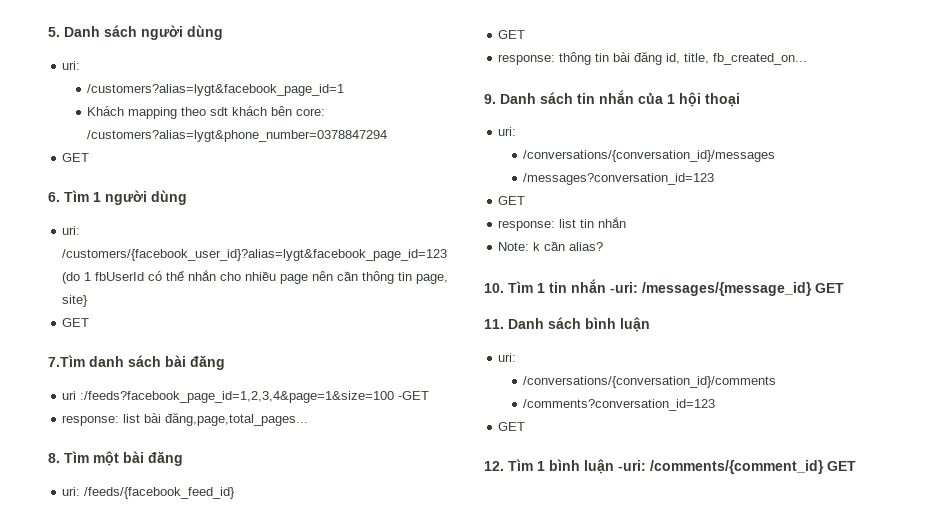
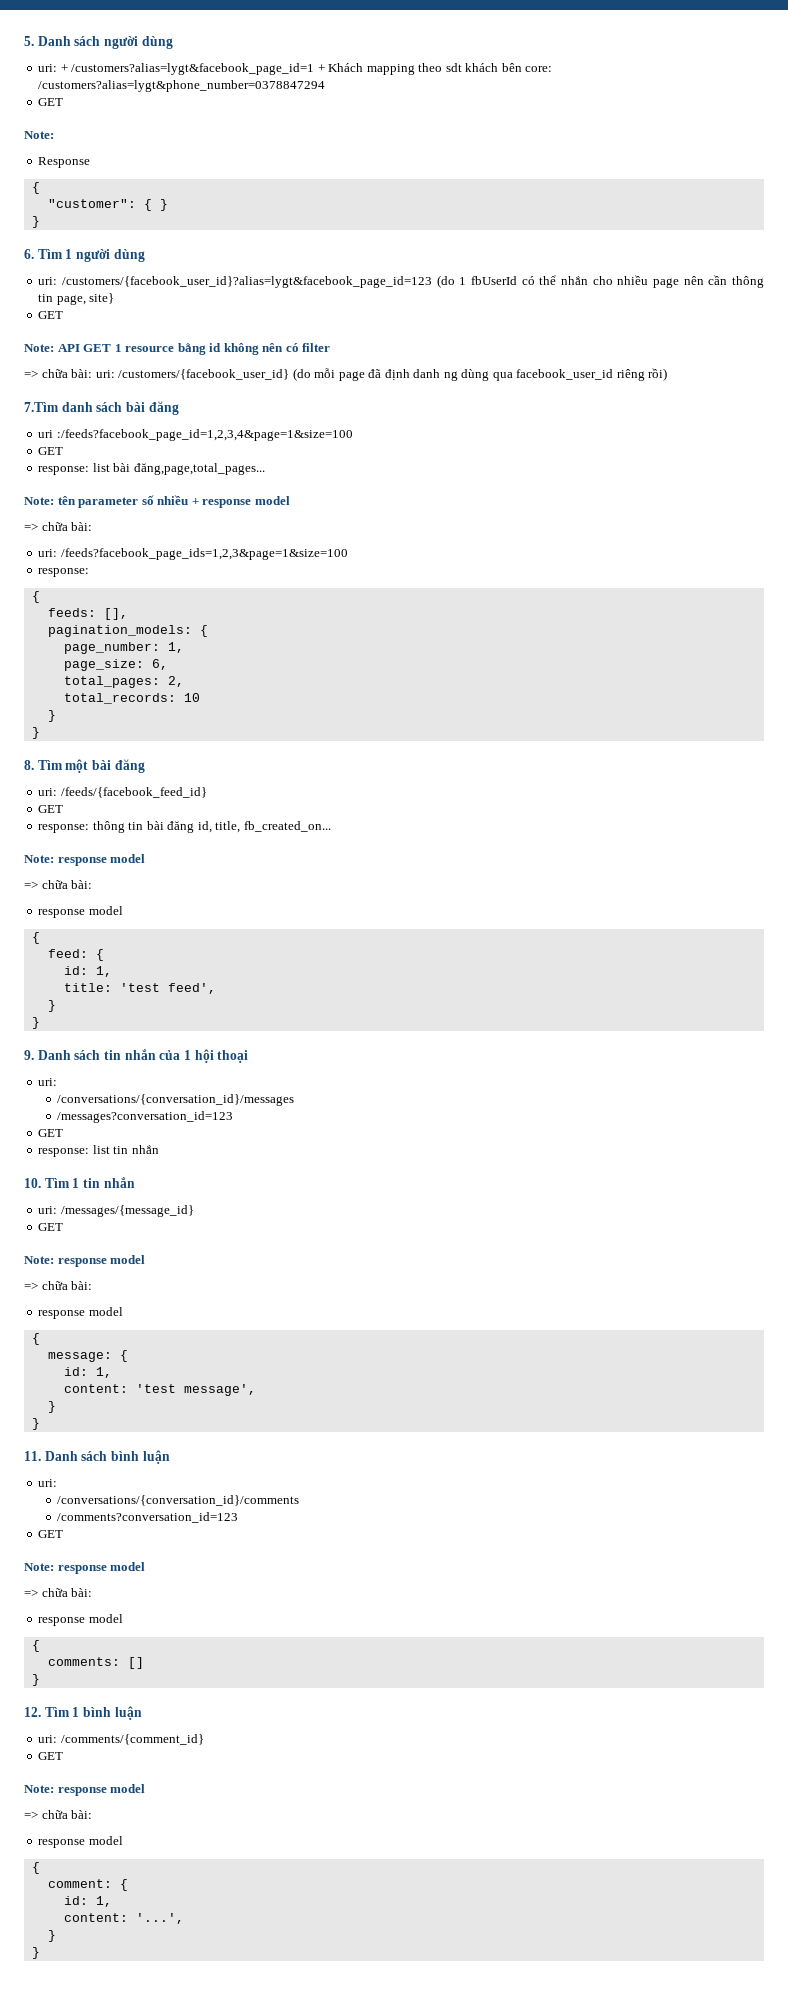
  5. Danh sách người dùng
- uri:
- /customers?alias=lygt&facebook_page_id=1
- Khách mapping theo sdt khách bên core: /customers?alias=lygt&phone_number=0378847294
+ uri: + /customers?alias=lygt&facebook_page_id=1 + Khách mapping theo sdt khách bên core: /customers?alias=lygt&phone_number=0378847294
  GET
+ Note:
+ Response
+ {
+ "customer": { }
+ }
+ Note: API GET 1 resource bằng id không nên có filter
+ => chữa bài: uri: /customers/{facebook_user_id} (do mỗi page đã định danh ng dùng qua facebook_user_id riêng rồi)
- uri :/feeds?facebook_page_id=1,2,3,4&page=1&size=100 -GET
+ uri :/feeds?facebook_page_id=1,2,3,4&page=1&size=100
+ GET
+ Note: tên parameter số nhiều + response model
+ => chữa bài:
+ uri: /feeds?facebook_page_ids=1,2,3&page=1&size=100
+ response:
+ {
+ feeds: [],
+ pagination_models: {
+ page_number: 1,
+ page_size: 6,
+ total_pages: 2,
+ total_records: 10
+ }
+ }
  response: thông tin bài đăng id, title, fb_created_on...
+ Note: response model
+ => chữa bài:
+ response model
+ {
+ feed: {
+ id: 1,
+ title: 'test feed',
+ }
+ }
- Note: k cần alias?
- 10. Tìm 1 tin nhắn -uri: /messages/{message_id} GET
+ 10. Tìm 1 tin nhắn
+ uri: /messages/{message_id}
+ GET
+ Note: response model
+ => chữa bài:
+ response model
+ {
+ message: {
+ id: 1,
+ content: 'test message',
+ }
+ }
  /comments?conversation_id=123
  GET
+ Note: response model
+ => chữa bài:
+ response model
+ {
+ comments: []
+ }
- 12. Tìm 1 bình luận -uri: /comments/{comment_id} GET
+ 12. Tìm 1 bình luận
+ uri: /comments/{comment_id}
+ GET
+ Note: response model
+ => chữa bài:
+ response model
+ {
+ comment: {
+ id: 1,
+ content: '...',
+ }
+ }

